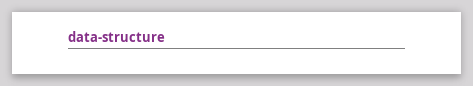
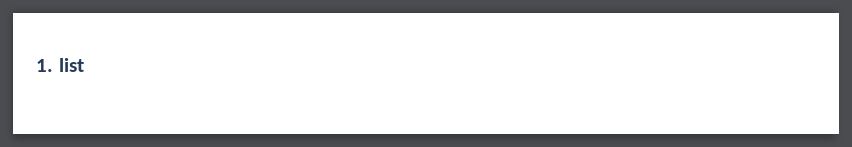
- data-structure
+ 1. list

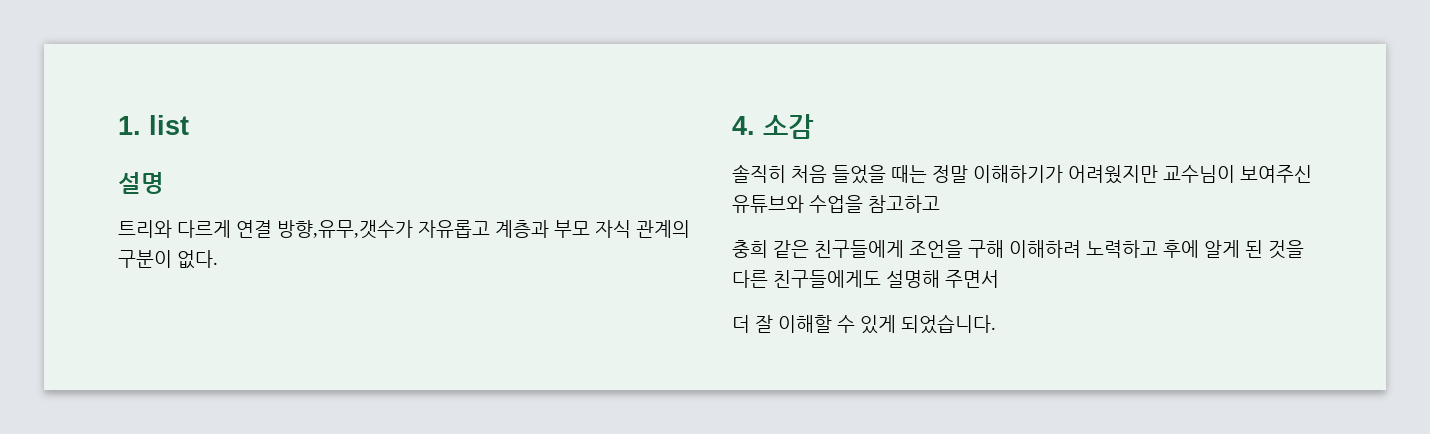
+ 설명
+ 트리와 다르게 연결 방향,유무,갯수가 자유롭고 계층과 부모 자식 관계의 구분이 없다.
+ 4. 소감
+ 솔직히 처음 들었을 때는 정말 이해하기가 어려웠지만 교수님이 보여주신 유튜브와 수업을 참고하고
+ 충희 같은 친구들에게 조언을 구해 이해하려 노력하고 후에 알게 된 것을 다른 친구들에게도 설명해 주면서
+ 더 잘 이해할 수 있게 되었습니다.

